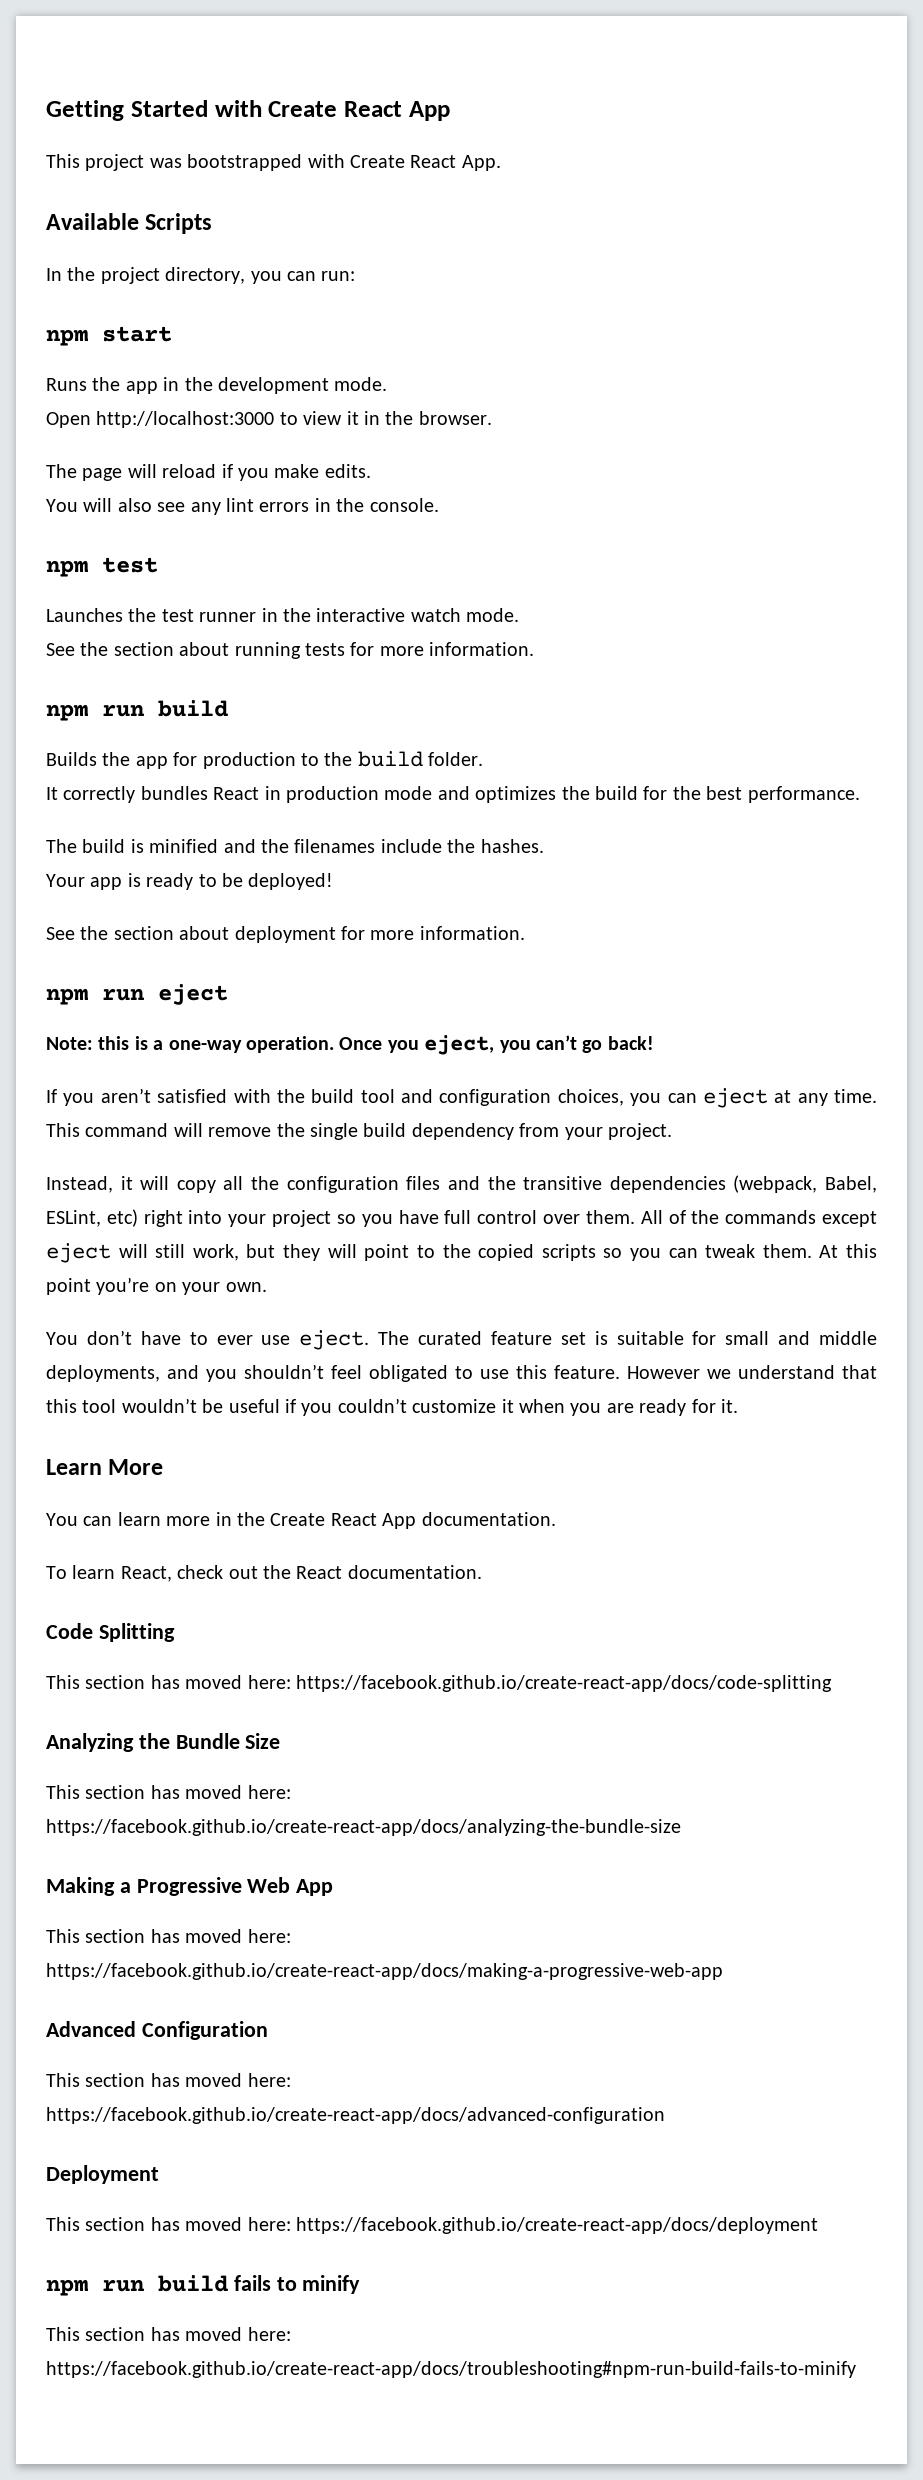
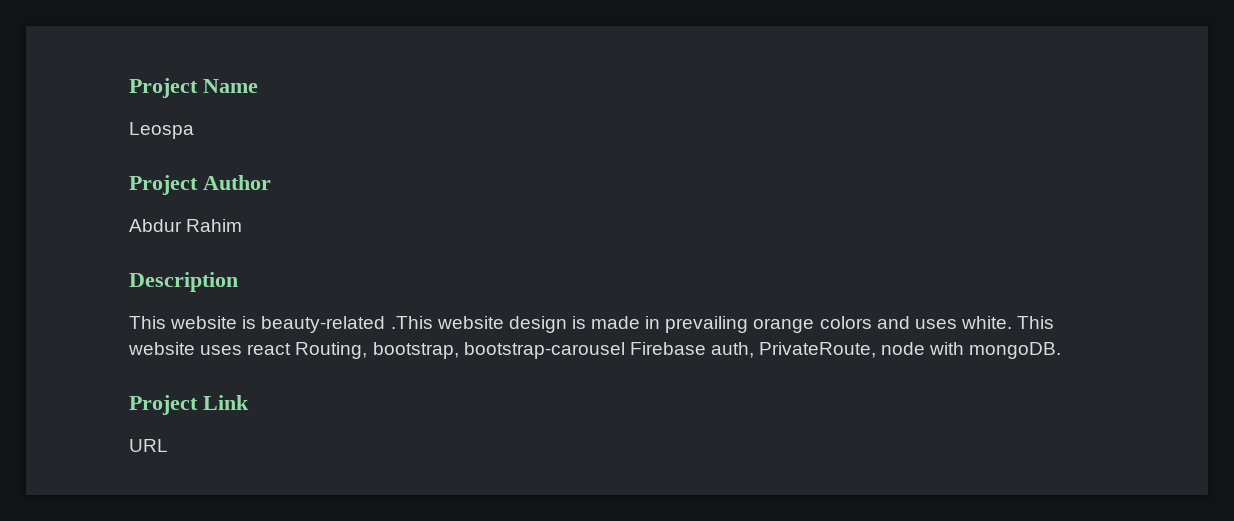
- Getting Started with Create React App
- This project was bootstrapped with Create React App.
- Available Scripts
- In the project directory, you can run:
- npm start
- Runs the app in the development mode.
- Open http://localhost:3000 to view it in the browser.
- The page will reload if you make edits.
- You will also see any lint errors in the console.
- npm test
- Launches the test runner in the interactive watch mode.
- See the section about running tests for more information.
- npm run build
- Builds the app for production to the build folder.
- It correctly bundles React in production mode and optimizes the build for the best performance.
- The build is minified and the filenames include the hashes.
- Your app is ready to be deployed!
- See the section about deployment for more information.
- npm run eject
- Note: this is a one-way operation. Once you eject, you can’t go back!
- If you aren’t satisfied with the build tool and configuration choices, you can eject at any time. This command will remove the single build dependency from your project.
- Instead, it will copy all the configuration files and the transitive dependencies (webpack, Babel, ESLint, etc) right into your project so you have full control over them. All of the commands except eject will still work, but they will point to the copied scripts so you can tweak them. At this point you’re on your own.
- You don’t have to ever use eject. The curated feature set is suitable for small and middle deployments, and you shouldn’t feel obligated to use this feature. However we understand that this tool wouldn’t be useful if you couldn’t customize it when you are ready for it.
- Learn More
- You can learn more in the Create React App documentation.
- To learn React, check out the React documentation.
- Code Splitting
- This section has moved here: https://facebook.github.io/create-react-app/docs/code-splitting
- Analyzing the Bundle Size
- This section has moved here: https://facebook.github.io/create-react-app/docs/analyzing-the-bundle-size
- Making a Progressive Web App
- This section has moved here: https://facebook.github.io/create-react-app/docs/making-a-progressive-web-app
- Advanced Configuration
- This section has moved here: https://facebook.github.io/create-react-app/docs/advanced-configuration
- Deployment
- This section has moved here: https://facebook.github.io/create-react-app/docs/deployment
- npm run build fails to minify
- This section has moved here: https://facebook.github.io/create-react-app/docs/troubleshooting#npm-run-build-fails-to-minify
+ Project Name
+ Leospa
+ Project Author
+ Abdur Rahim
+ Description
+ This website is beauty-related .This website design is made in prevailing orange colors and uses white. This website uses react Routing, bootstrap, bootstrap-carousel Firebase auth, PrivateRoute, node with mongoDB.
+ Project Link
+ URL

